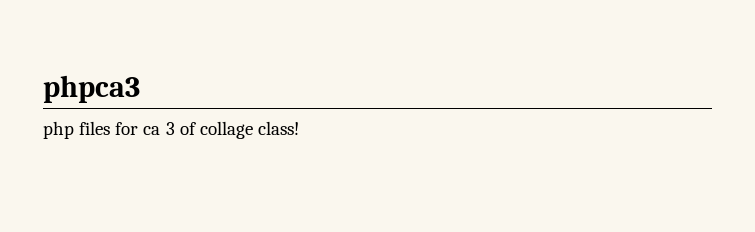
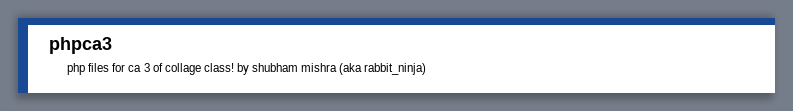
- php files for ca 3 of collage class!
+ php files for ca 3 of collage class! by shubham mishra (aka rabbit_ninja)

